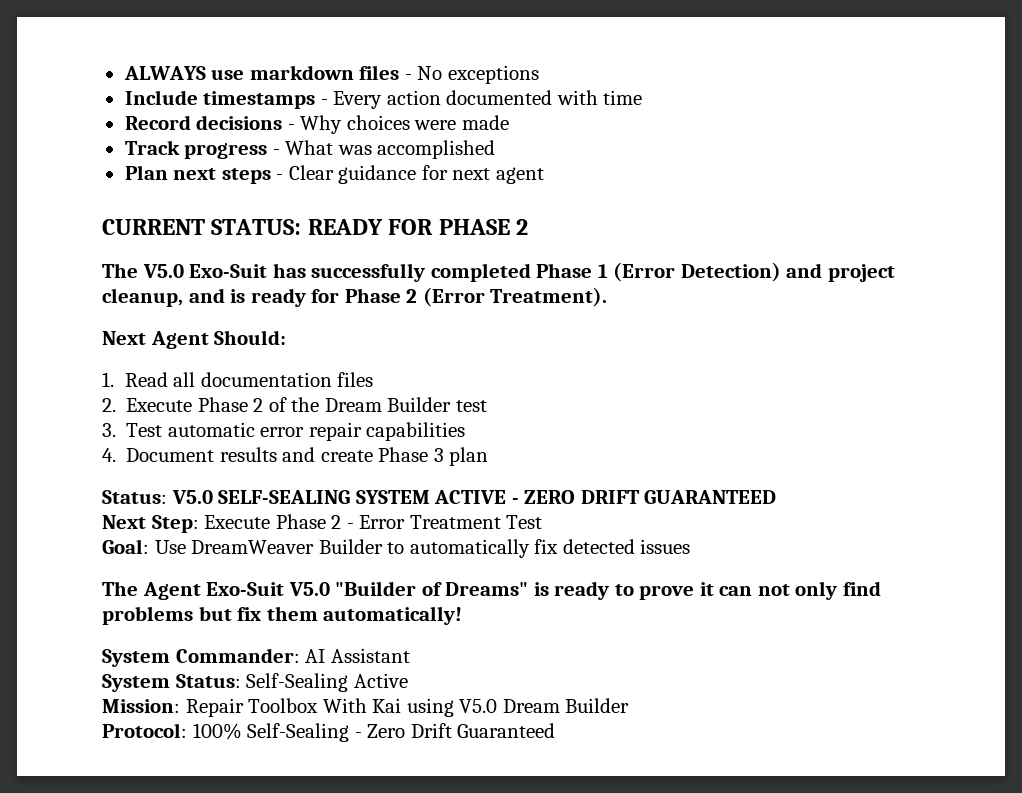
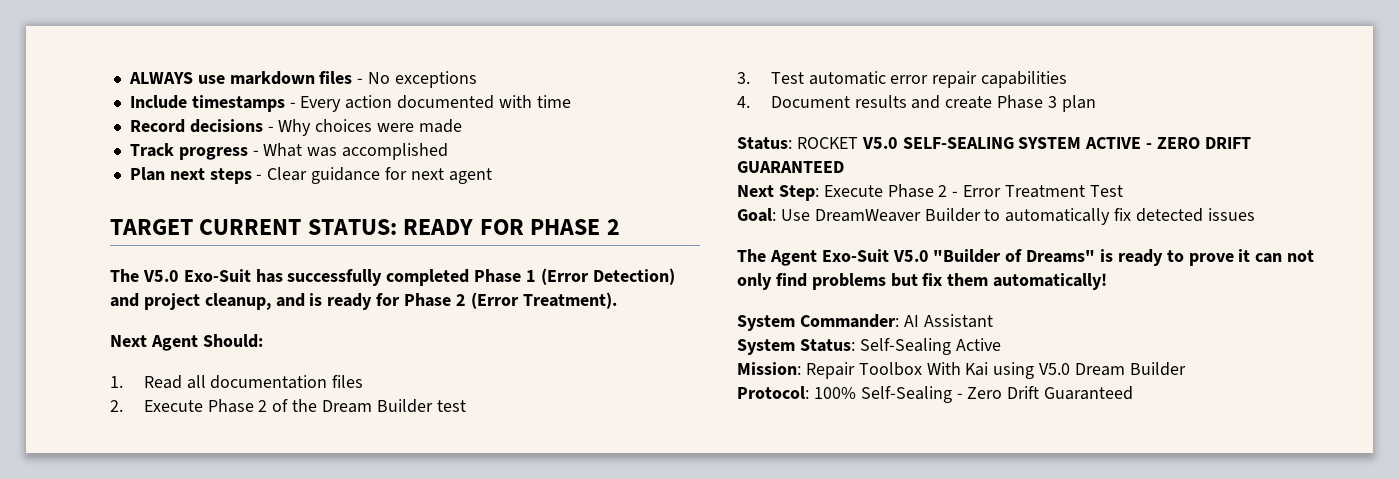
- CURRENT STATUS: READY FOR PHASE 2
+ TARGET CURRENT STATUS: READY FOR PHASE 2
- Status: V5.0 SELF-SEALING SYSTEM ACTIVE - ZERO DRIFT GUARANTEED
+ Status: ROCKET V5.0 SELF-SEALING SYSTEM ACTIVE - ZERO DRIFT GUARANTEED

